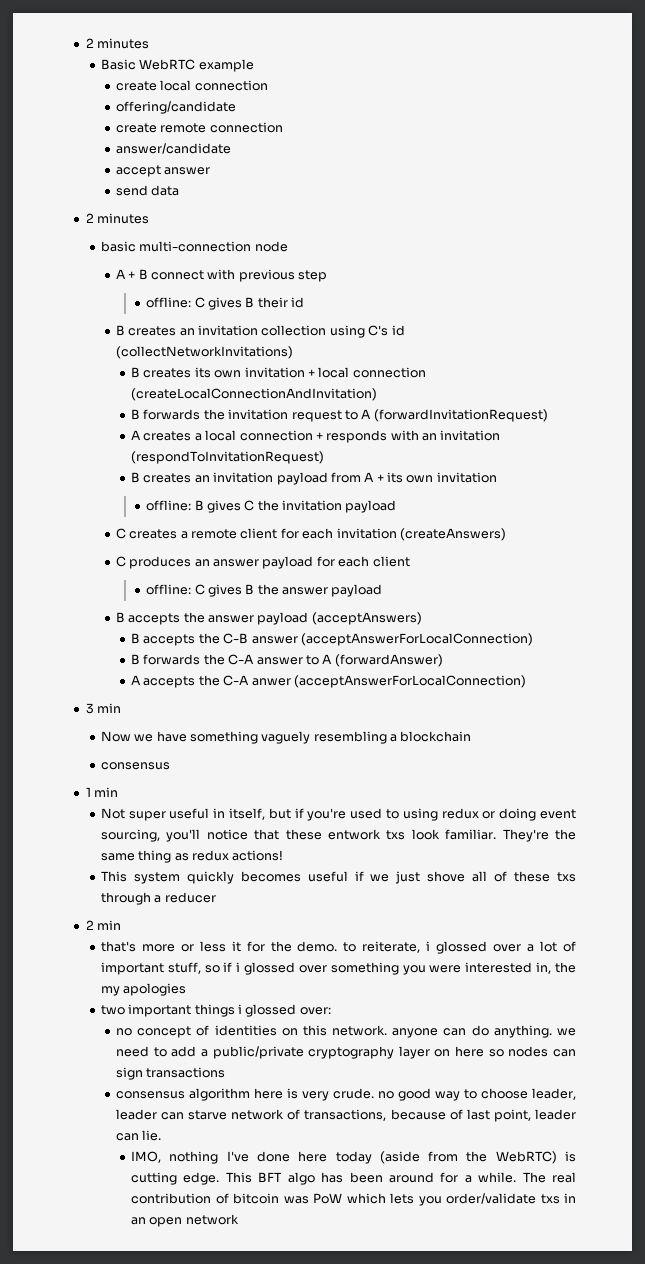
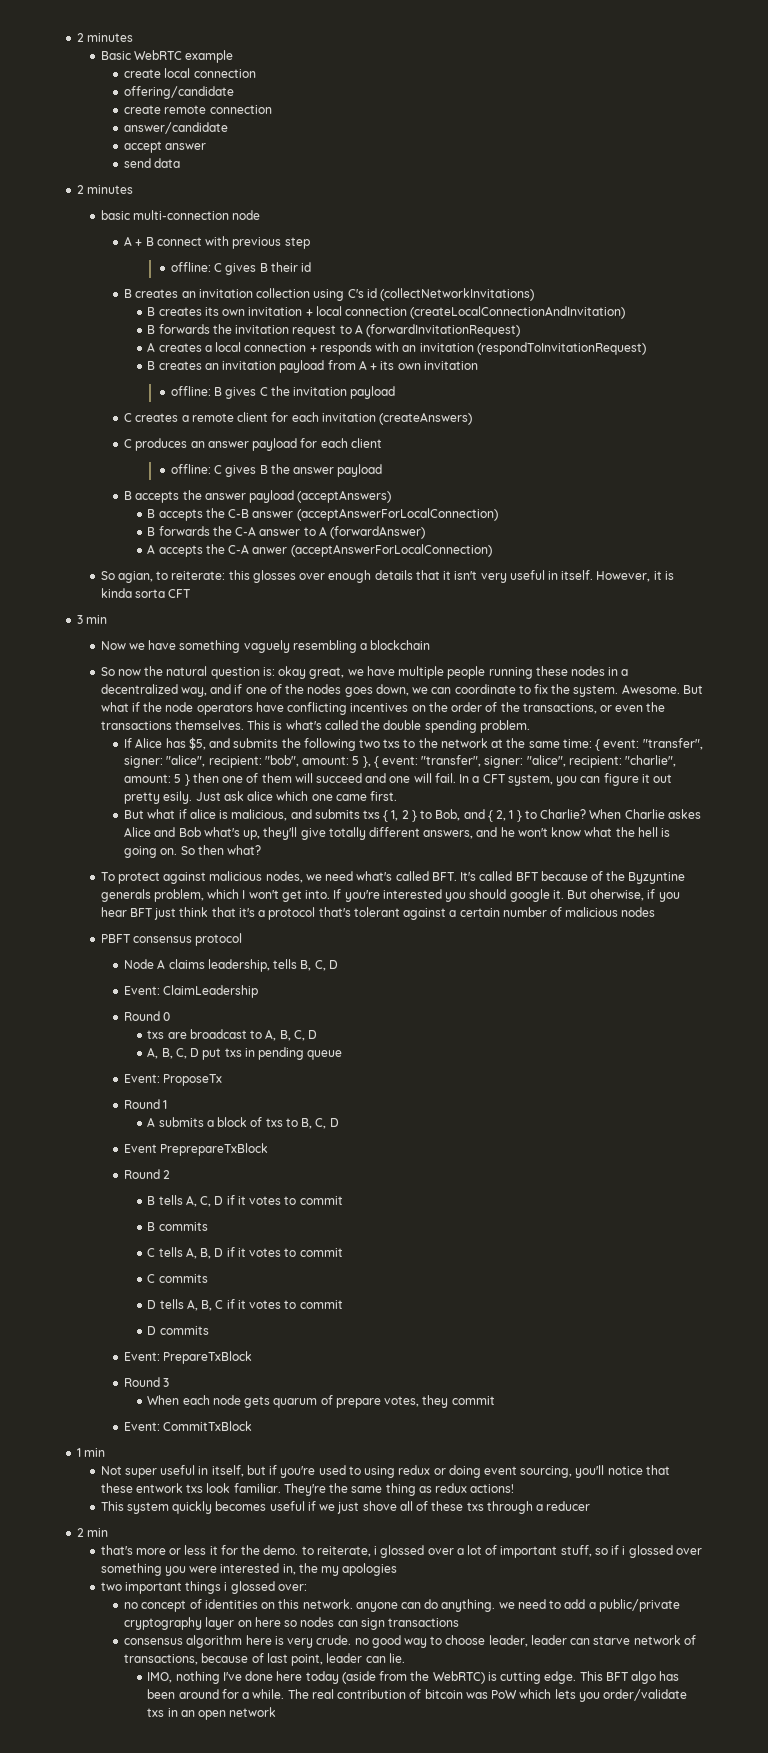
+ So agian, to reiterate: this glosses over enough details that it isn't very useful in itself. However, it is kinda sorta CFT
  Now we have something vaguely resembling a blockchain
- consensus
+ So now the natural question is: okay great, we have multiple people running these nodes in a decentralized way, and if one of the nodes goes down, we can coordinate to fix the system. Awesome. But what if the node operators have conflicting incentives on the order of the transactions, or even the transactions themselves. This is what's called the double spending problem.
+ If Alice has $5, and submits the following two txs to the network at the same time: { event: "transfer", signer: "alice", recipient: "bob", amount: 5 }, { event: "transfer", signer: "alice", recipient: "charlie", amount: 5 } then one of them will succeed and one will fail. In a CFT system, you can figure it out pretty esily. Just ask alice which one came first.
+ But what if alice is malicious, and submits txs { 1, 2 } to Bob, and { 2, 1 } to Charlie? When Charlie askes Alice and Bob what's up, they'll give totally different answers, and he won't know what the hell is going on. So then what?
+ To protect against malicious nodes, we need what's called BFT. It's called BFT because of the Byzyntine generals problem, which I won't get into. If you're interested you should google it. But oherwise, if you hear BFT just think that it's a protocol that's tolerant against a certain number of malicious nodes
+ PBFT consensus protocol
+ Node A claims leadership, tells B, C, D
+ Event: ClaimLeadership
+ Round 0
+ txs are broadcast to A, B, C, D
+ A, B, C, D put txs in pending queue
+ Event: ProposeTx
+ Round 1
+ A submits a block of txs to B, C, D
+ Event PreprepareTxBlock
+ Round 2
+ B tells A, C, D if it votes to commit
+ B commits
+ C tells A, B, D if it votes to commit
+ C commits
+ D tells A, B, C if it votes to commit
+ D commits
+ Event: PrepareTxBlock
+ Round 3
+ When each node gets quarum of prepare votes, they commit
+ Event: CommitTxBlock

